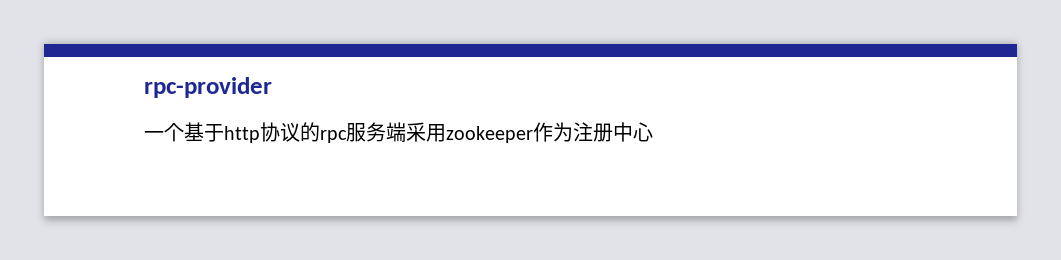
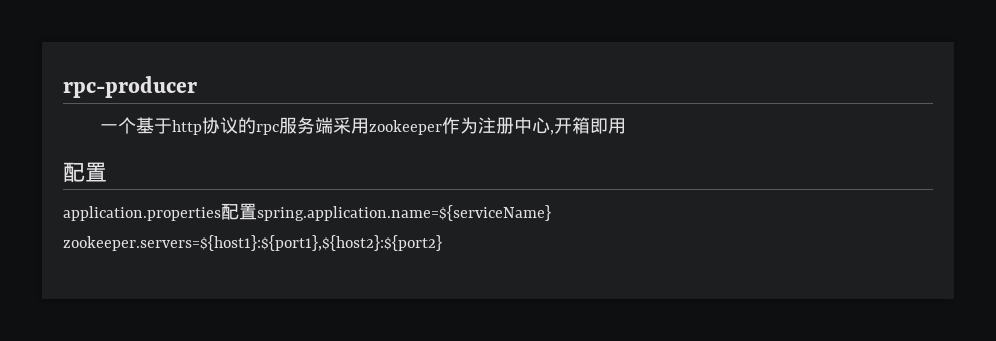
- rpc-provider
+ rpc-producer
- 一个基于http协议的rpc服务端采用zookeeper作为注册中心
+ 一个基于http协议的rpc服务端采用zookeeper作为注册中心,开箱即用
+ 配置
+ application.properties配置spring.application.name=${serviceName} zookeeper.servers=${host1}:${port1},${host2}:${port2}

